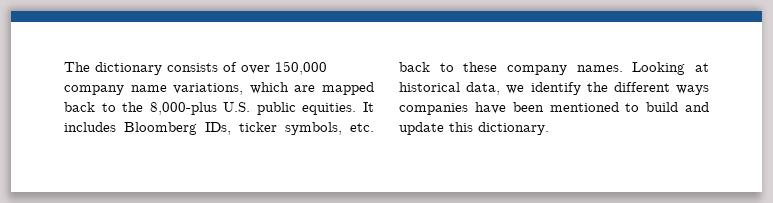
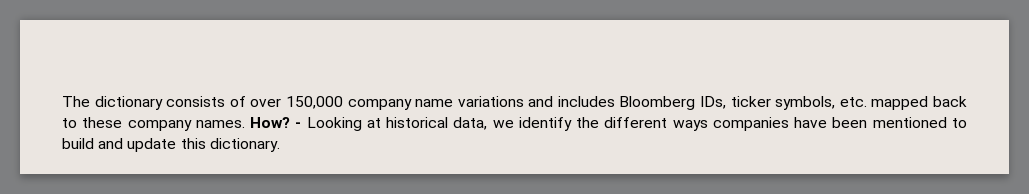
- The dictionary consists of over 150,000 company name variations, which are mapped back to the 8,000-plus U.S. public equities. It includes Bloomberg IDs, ticker symbols, etc. back to these company names.
+ The dictionary consists of over 150,000 company name variations and includes Bloomberg IDs, ticker symbols, etc. mapped back to these company names.
- Looking at historical data, we identify the different ways companies have been mentioned to build and update this dictionary.
+ How? - Looking at historical data, we identify the different ways companies have been mentioned to build and update this dictionary.

